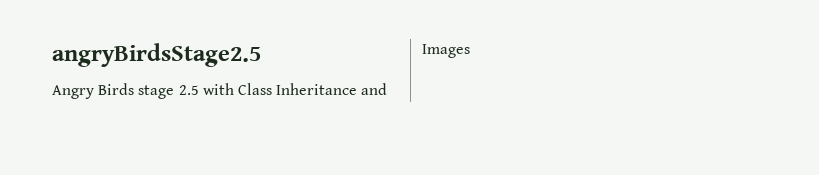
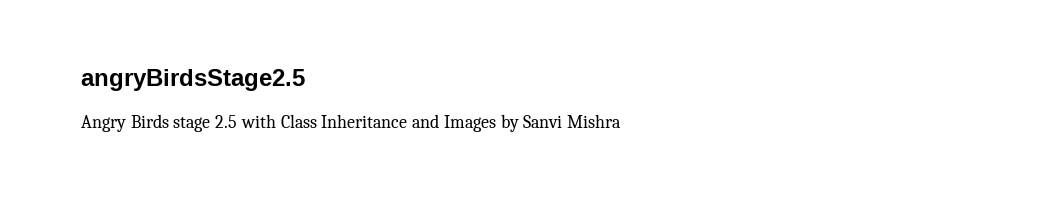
- Angry Birds stage 2.5 with Class Inheritance and Images
+ Angry Birds stage 2.5 with Class Inheritance and Images by Sanvi Mishra

